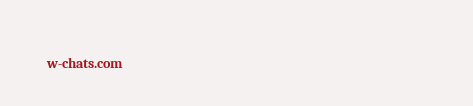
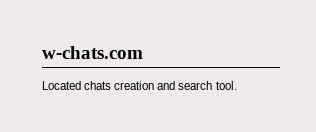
+ Located chats creation and search tool.

